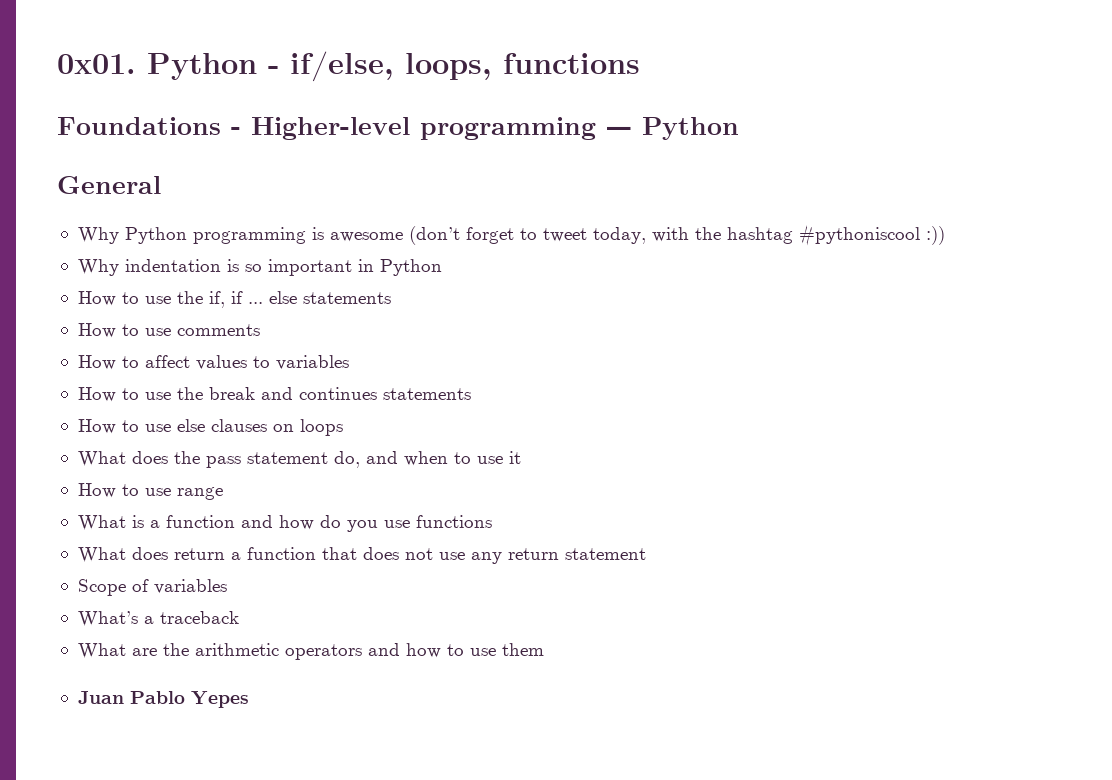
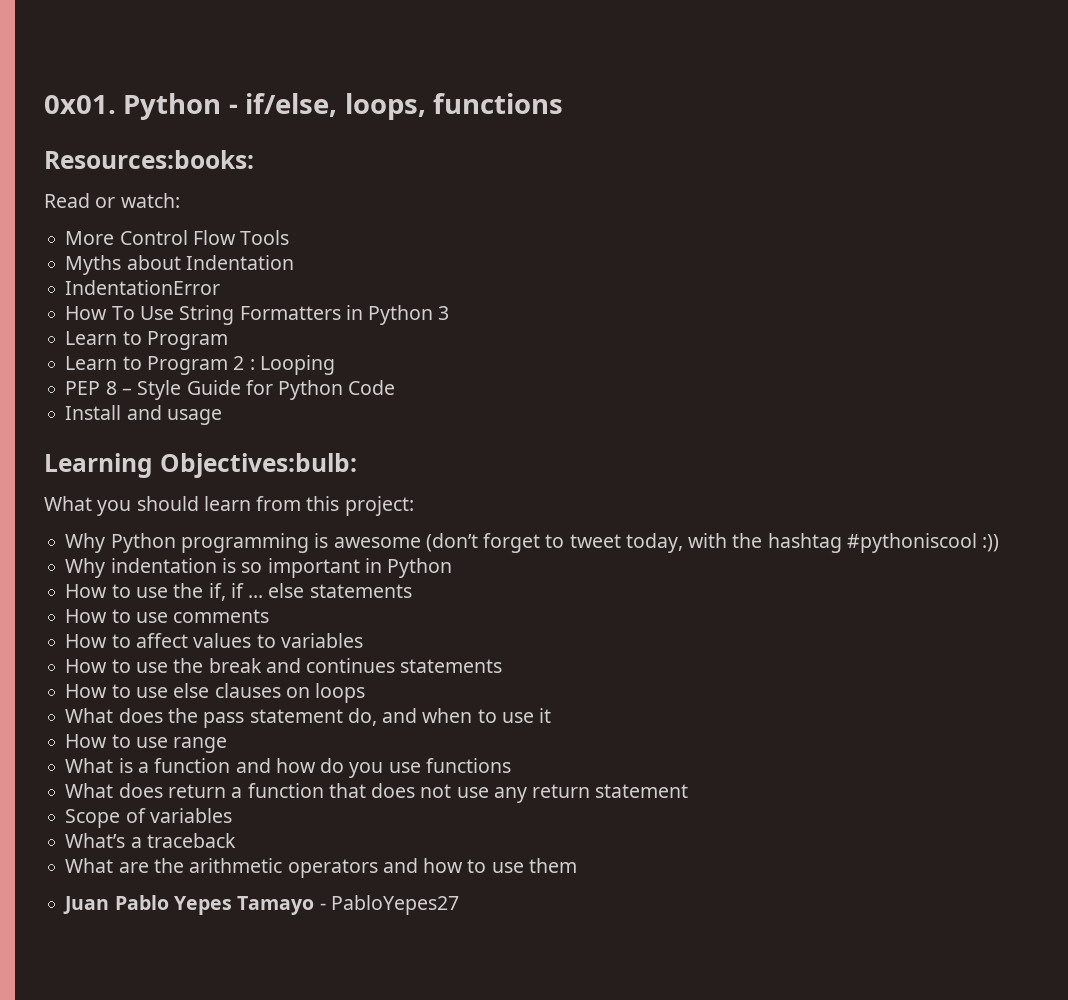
- Foundations - Higher-level programming ― Python
- General
+ Resources:books:
+ Read or watch:
+ More Control Flow Tools
+ Myths about Indentation
+ IndentationError
+ How To Use String Formatters in Python 3
+ Learn to Program
+ Learn to Program 2 : Looping
+ PEP 8 – Style Guide for Python Code
+ Install and usage
+ Learning Objectives:bulb:
+ What you should learn from this project:
- Juan Pablo Yepes
+ Juan Pablo Yepes Tamayo - PabloYepes27

